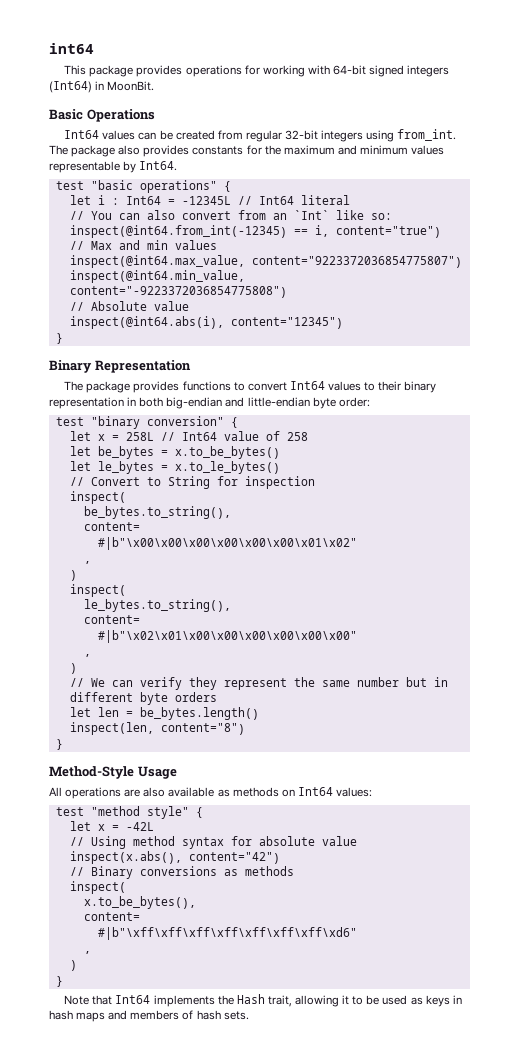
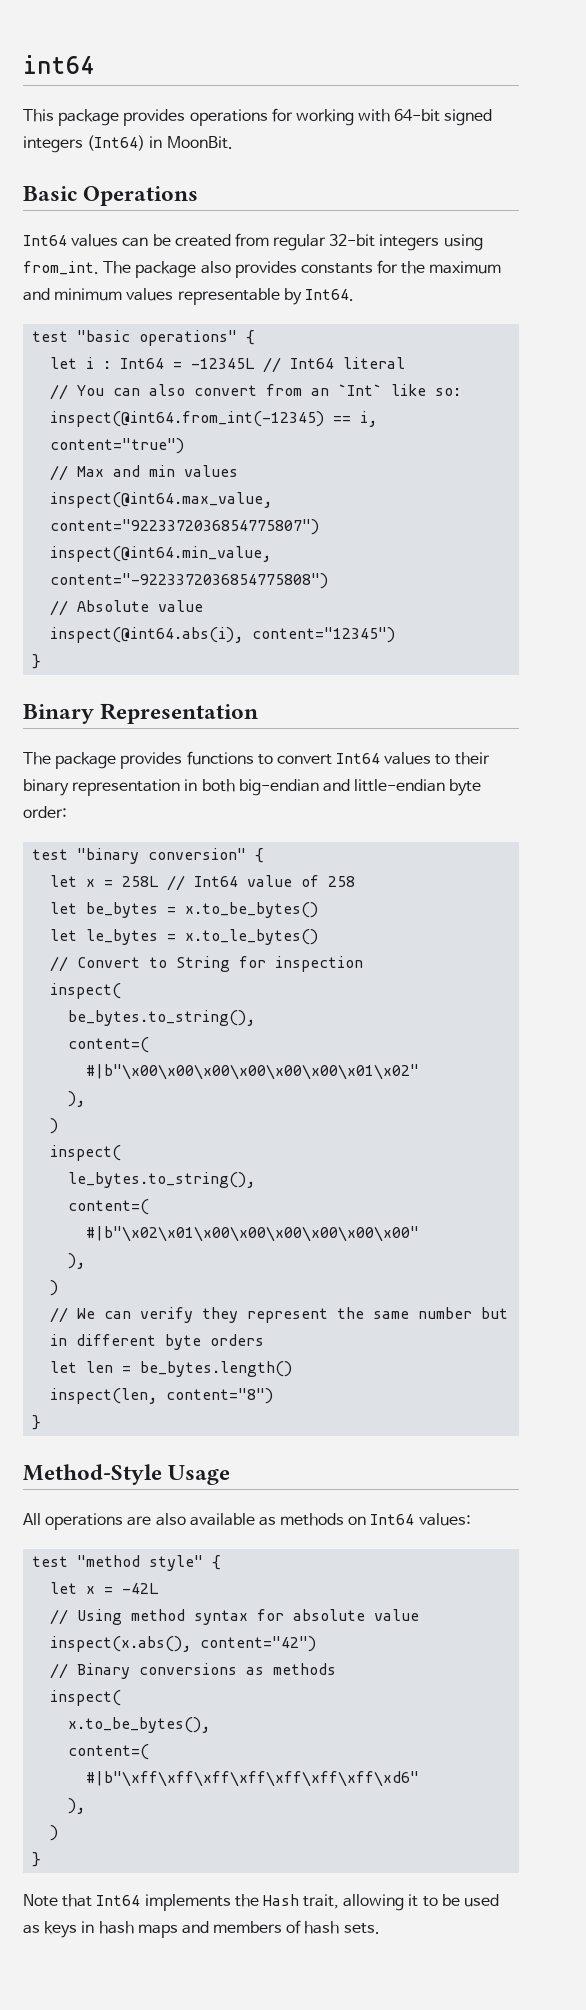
  be_bytes.to_string(),
- content=
+ content=(
  #|b"\x00\x00\x00\x00\x00\x00\x01\x02"
- ,
+ ),
  le_bytes.to_string(),
- content=
+ content=(
  #|b"\x02\x01\x00\x00\x00\x00\x00\x00"
- ,
+ ),
  x.to_be_bytes(),
- content=
+ content=(
  #|b"\xff\xff\xff\xff\xff\xff\xff\xd6"
- ,
+ ),

